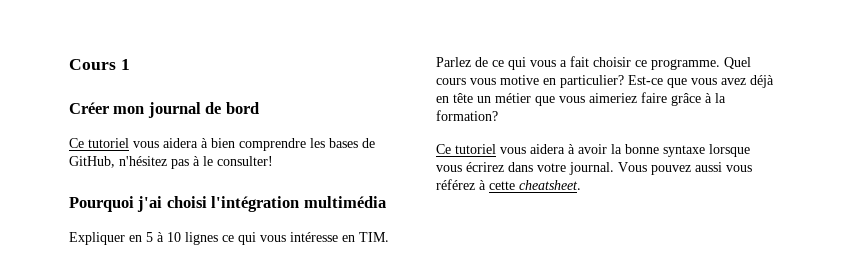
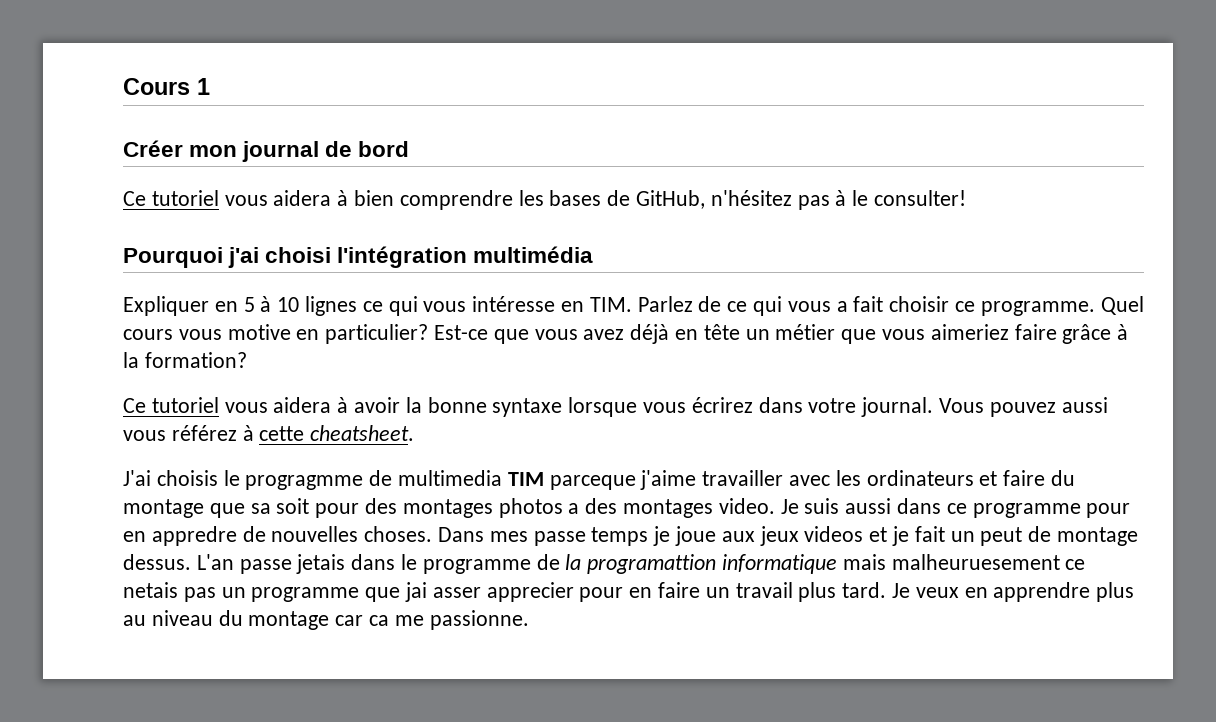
+ J'ai choisis le progragmme de multimedia TIM parceque j'aime travailler avec les ordinateurs et faire du montage que sa soit pour des montages photos a des montages video. Je suis aussi dans ce programme pour en appredre de nouvelles choses. Dans mes passe temps je joue aux jeux videos et je fait un peut de montage dessus. L'an passe jetais dans le programme de la programattion informatique mais malheuruesement ce netais pas un programme que jai asser apprecier pour en faire un travail plus tard. Je veux en apprendre plus au niveau du montage car ca me passionne.

